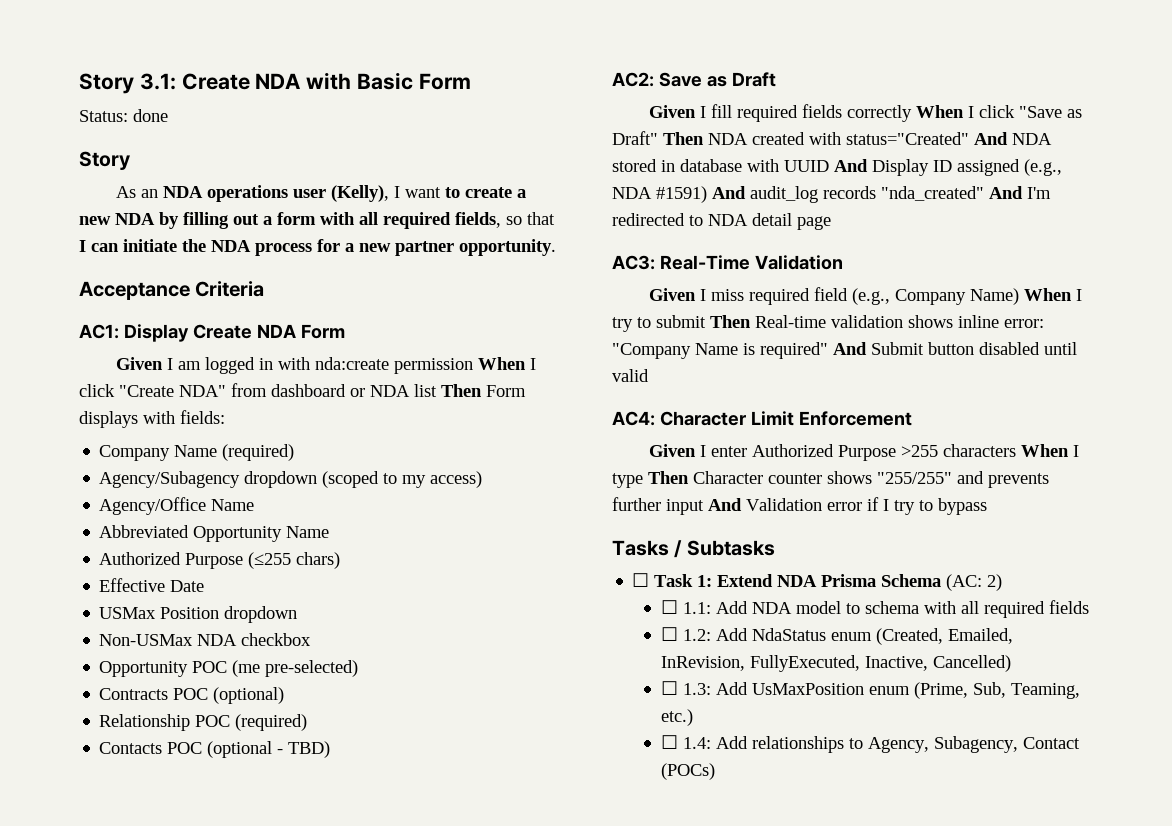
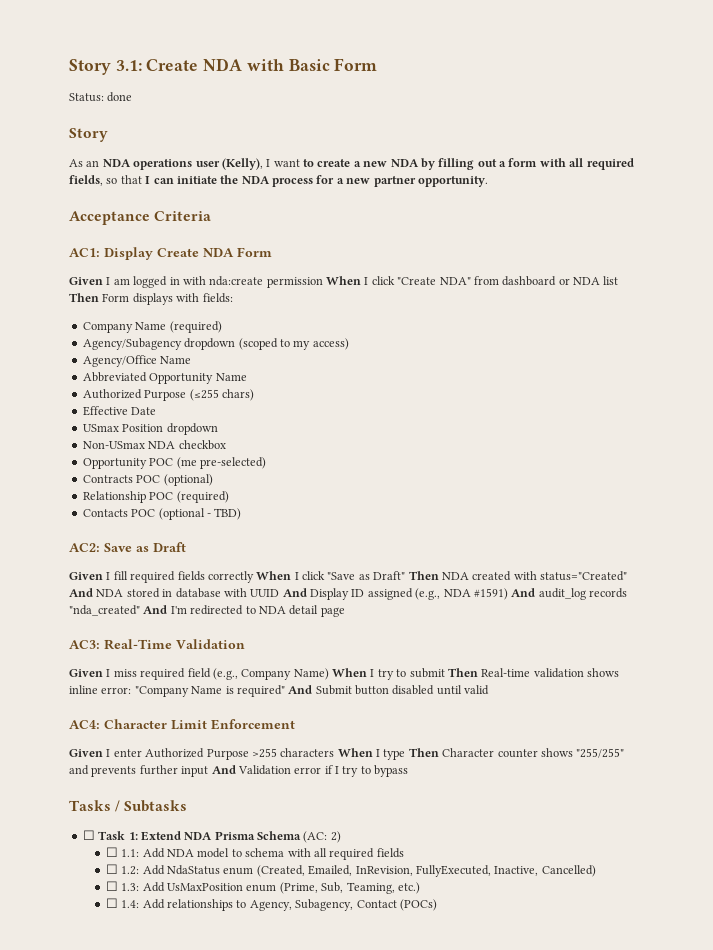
- USMax Position dropdown
+ USmax Position dropdown
- Non-USMax NDA checkbox
+ Non-USmax NDA checkbox

